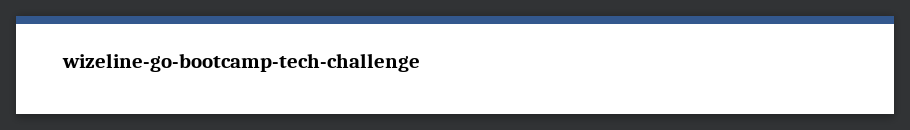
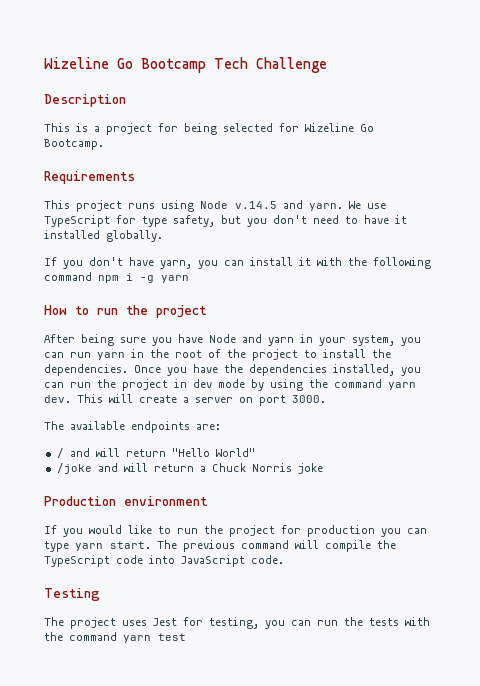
- wizeline-go-bootcamp-tech-challenge
+ Wizeline Go Bootcamp Tech Challenge
+ Description
+ This is a project for being selected for Wizeline Go Bootcamp.
+ Requirements
+ This project runs using Node v.14.5 and yarn. We use TypeScript for type safety, but you don't need to have it installed globally.
+ If you don't have yarn, you can install it with the following command npm i -g yarn
+ How to run the project
+ After being sure you have Node and yarn in your system, you can run yarn in the root of the project to install the dependencies. Once you have the dependencies installed, you can run the project in dev mode by using the command yarn dev. This will create a server on port 3000.
+ The available endpoints are:
+ / and will return "Hello World"
+ /joke and will return a Chuck Norris joke
+ Production environment
+ If you would like to run the project for production you can type yarn start. The previous command will compile the TypeScript code into JavaScript code.
+ Testing
+ The project uses Jest for testing, you can run the tests with the command yarn test

